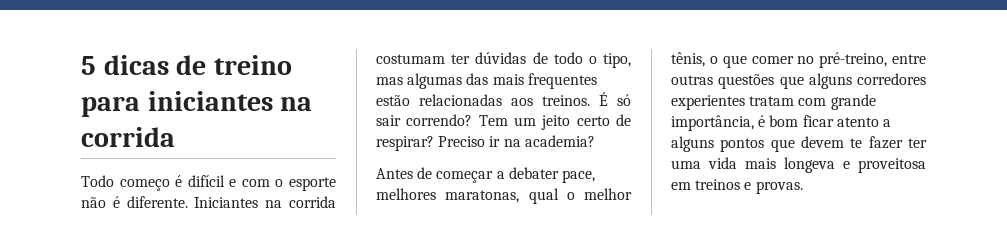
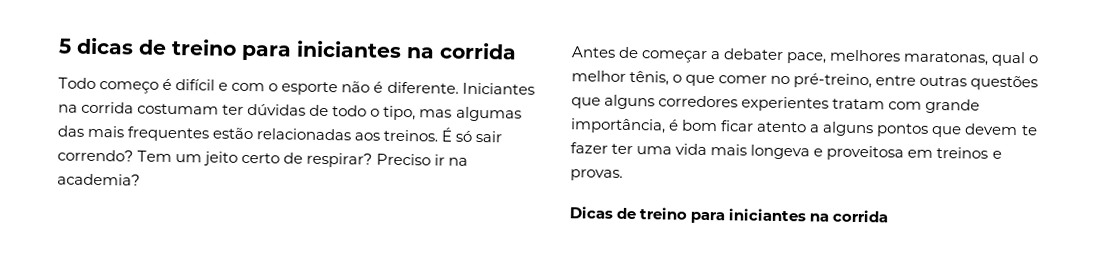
+ Dicas de treino para iniciantes na corrida

